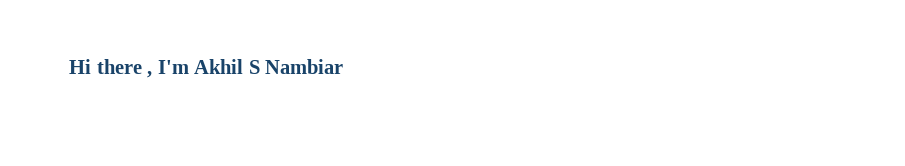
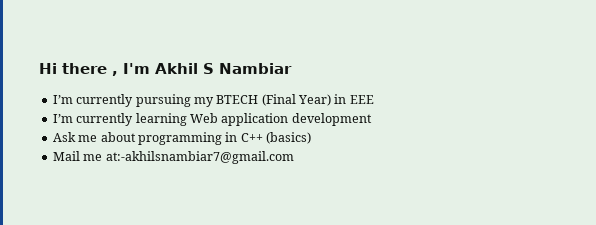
+ I’m currently pursuing my BTECH (Final Year) in EEE
+ I’m currently learning Web application development
+ Ask me about programming in C++ (basics)
+ Mail me at:-akhilsnambiar7@gmail.com

